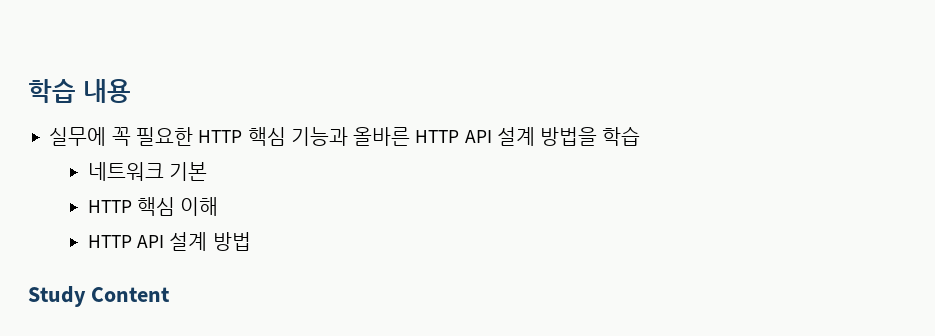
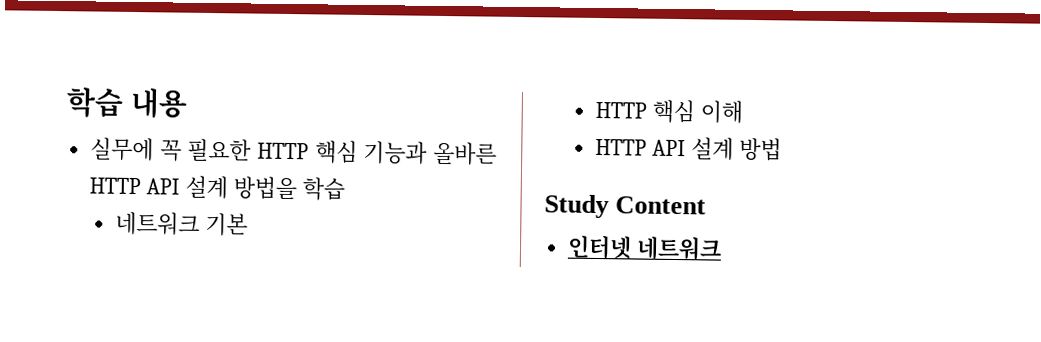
+ 인터넷 네트워크

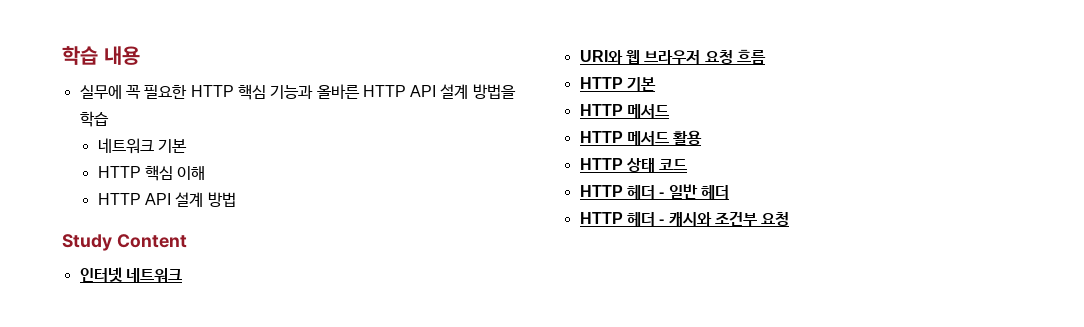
+ URI와 웹 브라우저 요청 흐름
+ HTTP 기본
+ HTTP 메서드
+ HTTP 메서드 활용
+ HTTP 상태 코드
+ HTTP 헤더 - 일반 헤더
+ HTTP 헤더 - 캐시와 조건부 요청

